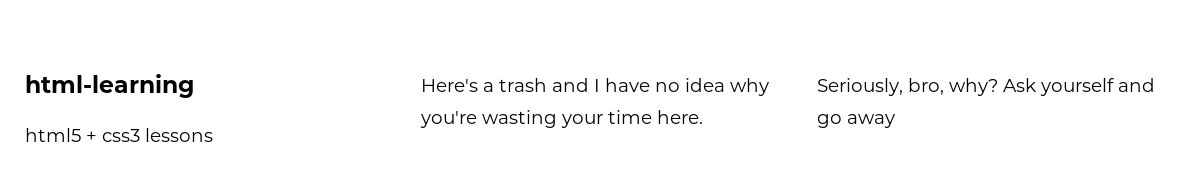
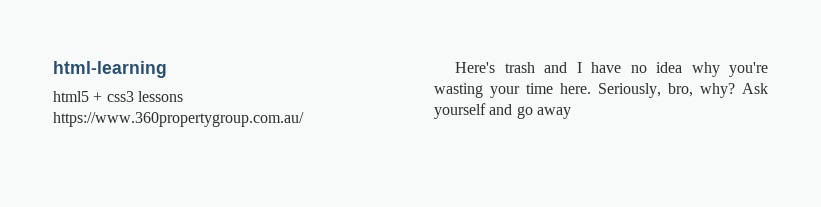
- html5 + css3 lessons
+ html5 + css3 lessons https://www.360propertygroup.com.au/
- Here's a trash and I have no idea why you're wasting your time here.
+ Here's trash and I have no idea why you're wasting your time here.

